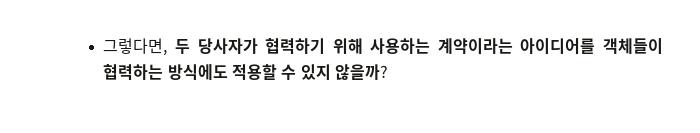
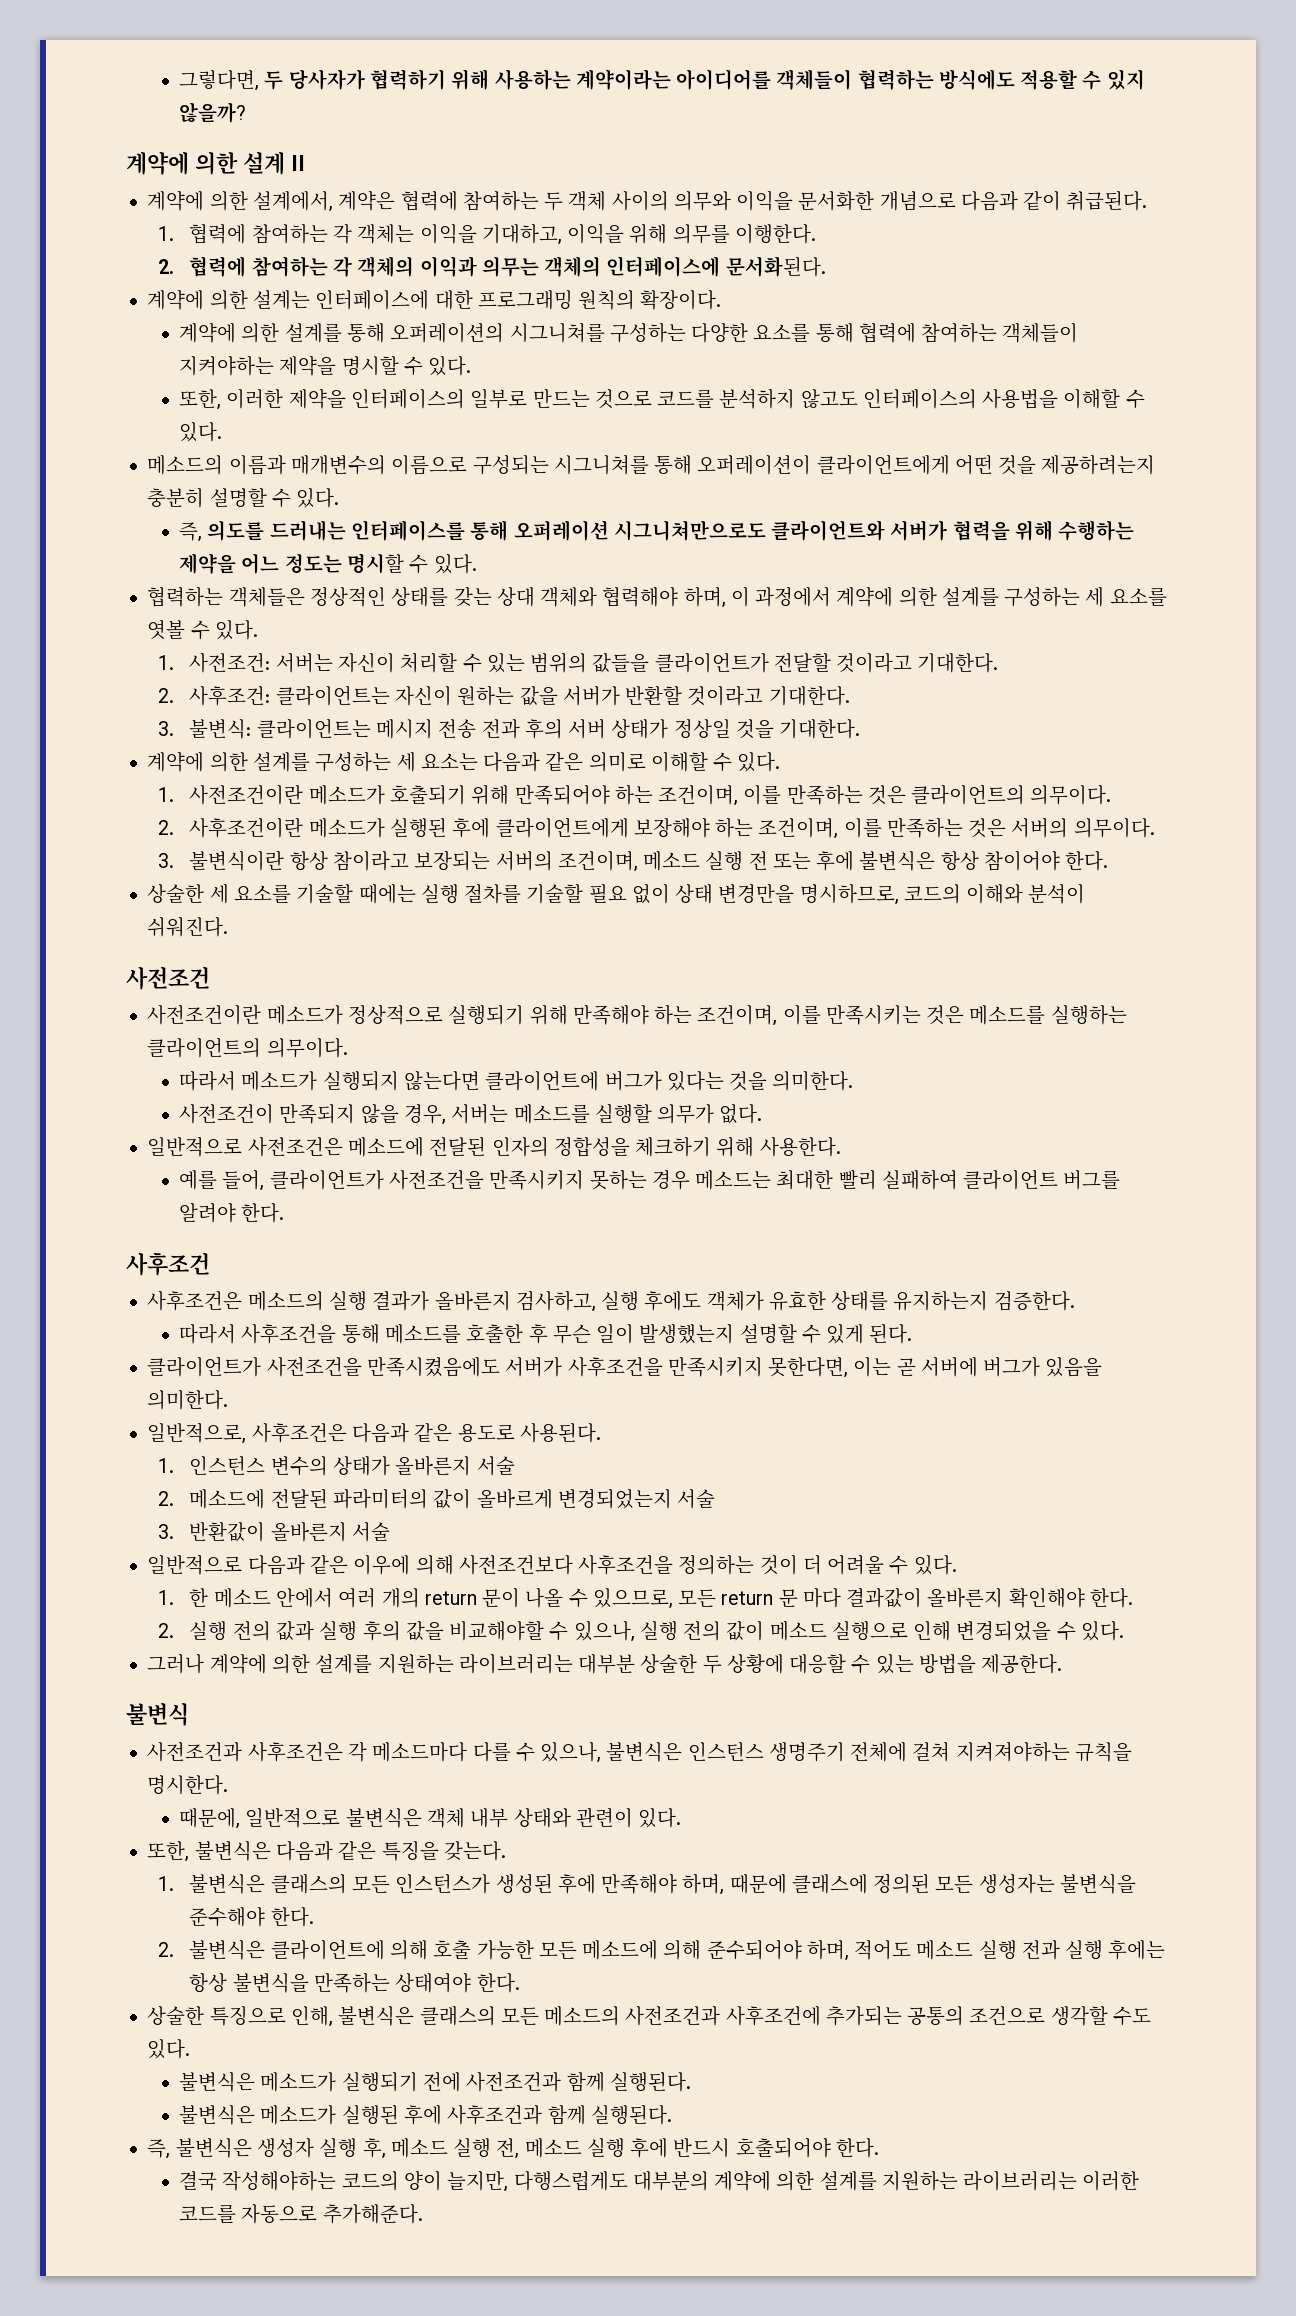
+ 계약에 의한 설계 II
+ 계약에 의한 설계에서, 계약은 협력에 참여하는 두 객체 사이의 의무와 이익을 문서화한 개념으로 다음과 같이 취급된다.
+ 1. 협력에 참여하는 각 객체는 이익을 기대하고, 이익을 위해 의무를 이행한다.
+ 2. 협력에 참여하는 각 객체의 이익과 의무는 객체의 인터페이스에 문서화된다.
+ 계약에 의한 설계는 인터페이스에 대한 프로그래밍 원칙의 확장이다.
+ 계약에 의한 설계를 통해 오퍼레이션의 시그니쳐를 구성하는 다양한 요소를 통해 협력에 참여하는 객체들이 지켜야하는 제약을 명시할 수 있다.
+ 또한, 이러한 제약을 인터페이스의 일부로 만드는 것으로 코드를 분석하지 않고도 인터페이스의 사용법을 이해할 수 있다.
+ 메소드의 이름과 매개변수의 이름으로 구성되는 시그니쳐를 통해 오퍼레이션이 클라이언트에게 어떤 것을 제공하려는지 충분히 설명할 수 있다.
+ 즉, 의도를 드러내는 인터페이스를 통해 오퍼레이션 시그니쳐만으로도 클라이언트와 서버가 협력을 위해 수행하는 제약을 어느 정도는 명시할 수 있다.
+ 협력하는 객체들은 정상적인 상태를 갖는 상대 객체와 협력해야 하며, 이 과정에서 계약에 의한 설계를 구성하는 세 요소를 엿볼 수 있다.
+ 1. 사전조건: 서버는 자신이 처리할 수 있는 범위의 값들을 클라이언트가 전달할 것이라고 기대한다.
+ 2. 사후조건: 클라이언트는 자신이 원하는 값을 서버가 반환할 것이라고 기대한다.
+ 3. 불변식: 클라이언트는 메시지 전송 전과 후의 서버 상태가 정상일 것을 기대한다.
+ 계약에 의한 설계를 구성하는 세 요소는 다음과 같은 의미로 이해할 수 있다.
+ 1. 사전조건이란 메소드가 호출되기 위해 만족되어야 하는 조건이며, 이를 만족하는 것은 클라이언트의 의무이다.
+ 2. 사후조건이란 메소드가 실행된 후에 클라이언트에게 보장해야 하는 조건이며, 이를 만족하는 것은 서버의 의무이다.
+ 3. 불변식이란 항상 참이라고 보장되는 서버의 조건이며, 메소드 실행 전 또는 후에 불변식은 항상 참이어야 한다.
+ 상술한 세 요소를 기술할 때에는 실행 절차를 기술할 필요 없이 상태 변경만을 명시하므로, 코드의 이해와 분석이 쉬워진다.
+ 사전조건
+ 사전조건이란 메소드가 정상적으로 실행되기 위해 만족해야 하는 조건이며, 이를 만족시키는 것은 메소드를 실행하는 클라이언트의 의무이다.
+ 따라서 메소드가 실행되지 않는다면 클라이언트에 버그가 있다는 것을 의미한다.
+ 사전조건이 만족되지 않을 경우, 서버는 메소드를 실행할 의무가 없다.
+ 일반적으로 사전조건은 메소드에 전달된 인자의 정합성을 체크하기 위해 사용한다.
+ 예를 들어, 클라이언트가 사전조건을 만족시키지 못하는 경우 메소드는 최대한 빨리 실패하여 클라이언트 버그를 알려야 한다.
+ 사후조건
+ 사후조건은 메소드의 실행 결과가 올바른지 검사하고, 실행 후에도 객체가 유효한 상태를 유지하는지 검증한다.
+ 따라서 사후조건을 통해 메소드를 호출한 후 무슨 일이 발생했는지 설명할 수 있게 된다.
+ 클라이언트가 사전조건을 만족시켰음에도 서버가 사후조건을 만족시키지 못한다면, 이는 곧 서버에 버그가 있음을 의미한다.
+ 일반적으로, 사후조건은 다음과 같은 용도로 사용된다.
+ 1. 인스턴스 변수의 상태가 올바른지 서술
+ 2. 메소드에 전달된 파라미터의 값이 올바르게 변경되었는지 서술
+ 3. 반환값이 올바른지 서술
+ 일반적으로 다음과 같은 이우에 의해 사전조건보다 사후조건을 정의하는 것이 더 어려울 수 있다.
+ 1. 한 메소드 안에서 여러 개의 return 문이 나올 수 있으므로, 모든 return 문 마다 결과값이 올바른지 확인해야 한다.
+ 2. 실행 전의 값과 실행 후의 값을 비교해야할 수 있으나, 실행 전의 값이 메소드 실행으로 인해 변경되었을 수 있다.
+ 그러나 계약에 의한 설계를 지원하는 라이브러리는 대부분 상술한 두 상황에 대응할 수 있는 방법을 제공한다.
+ 불변식
+ 사전조건과 사후조건은 각 메소드마다 다를 수 있으나, 불변식은 인스턴스 생명주기 전체에 걸쳐 지켜져야하는 규칙을 명시한다.
+ 때문에, 일반적으로 불변식은 객체 내부 상태와 관련이 있다.
+ 또한, 불변식은 다음과 같은 특징을 갖는다.
+ 1. 불변식은 클래스의 모든 인스턴스가 생성된 후에 만족해야 하며, 때문에 클래스에 정의된 모든 생성자는 불변식을 준수해야 한다.
+ 2. 불변식은 클라이언트에 의해 호출 가능한 모든 메소드에 의해 준수되어야 하며, 적어도 메소드 실행 전과 실행 후에는 항상 불변식을 만족하는 상태여야 한다.
+ 상술한 특징으로 인해, 불변식은 클래스의 모든 메소드의 사전조건과 사후조건에 추가되는 공통의 조건으로 생각할 수도 있다.
+ 불변식은 메소드가 실행되기 전에 사전조건과 함께 실행된다.
+ 불변식은 메소드가 실행된 후에 사후조건과 함께 실행된다.
+ 즉, 불변식은 생성자 실행 후, 메소드 실행 전, 메소드 실행 후에 반드시 호출되어야 한다.
+ 결국 작성해야하는 코드의 양이 늘지만, 다행스럽게도 대부분의 계약에 의한 설계를 지원하는 라이브러리는 이러한 코드를 자동으로 추가해준다.

